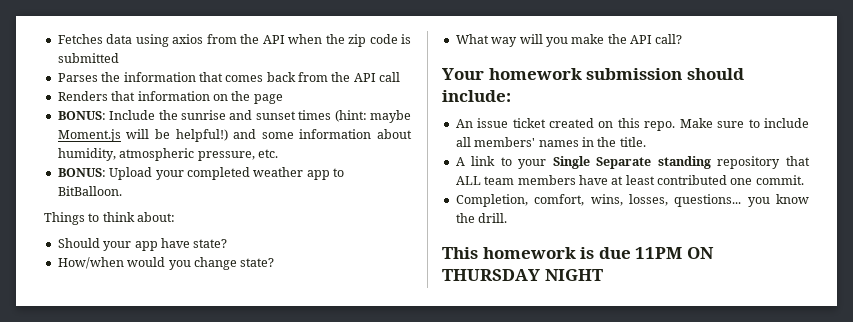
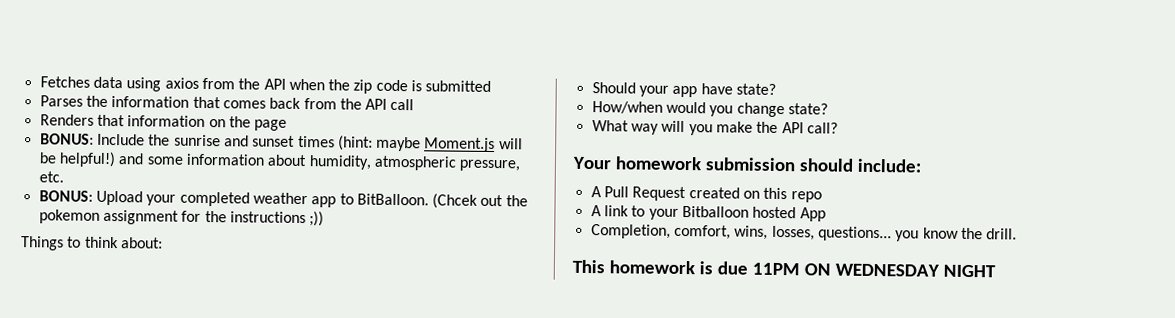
+ (Chcek out the pokemon assignment for the instructions ;))
- An issue ticket created on this repo. Make sure to include all members' names in the title.
- A link to your Single Separate standing repository that ALL team members have at least contributed one commit.
+ A Pull Request created on this repo
+ A link to your Bitballoon hosted App
- This homework is due 11PM ON THURSDAY NIGHT
+ This homework is due 11PM ON WEDNESDAY NIGHT

